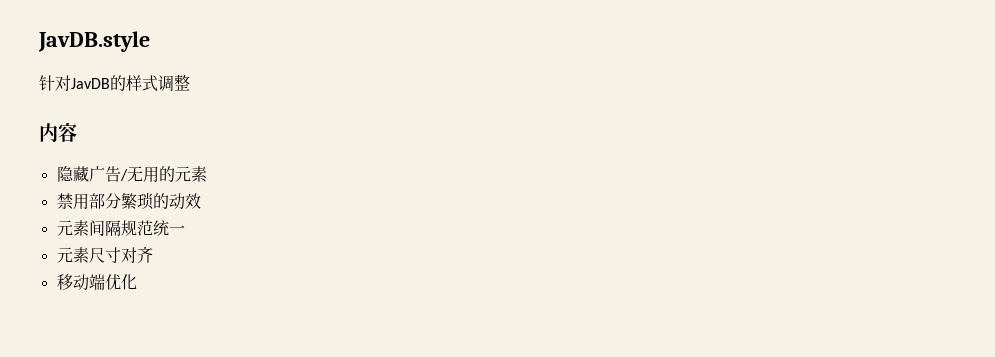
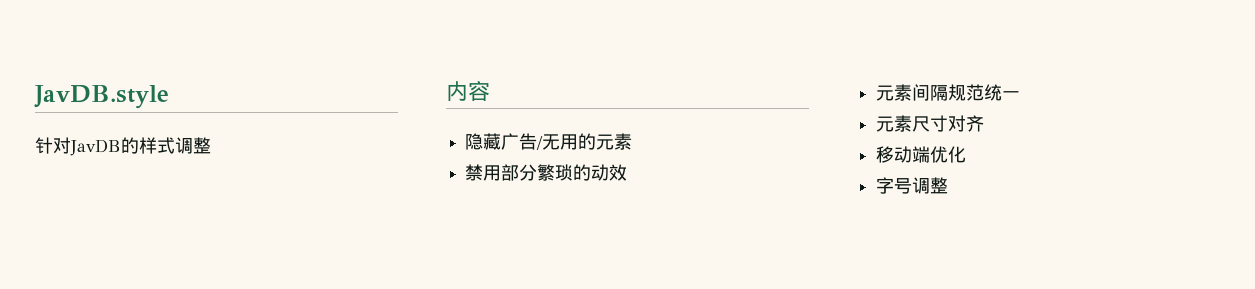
+ 字号调整

